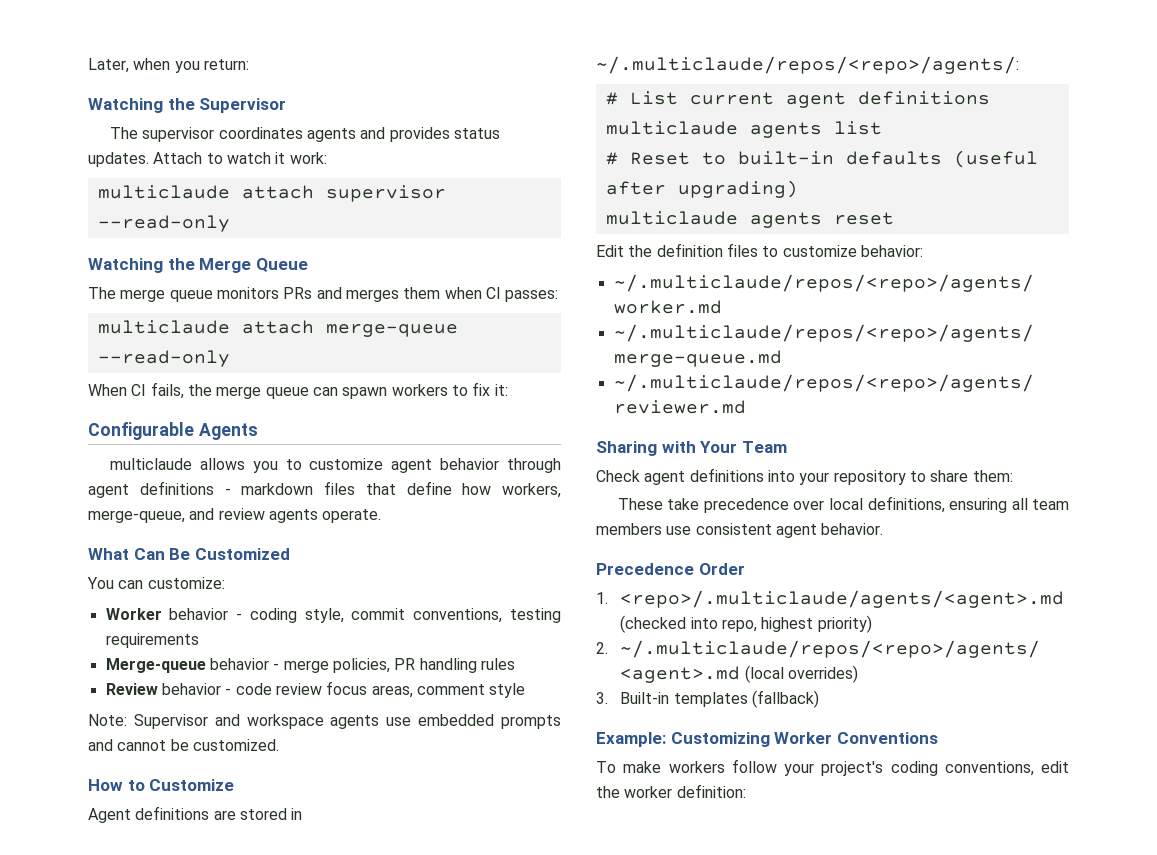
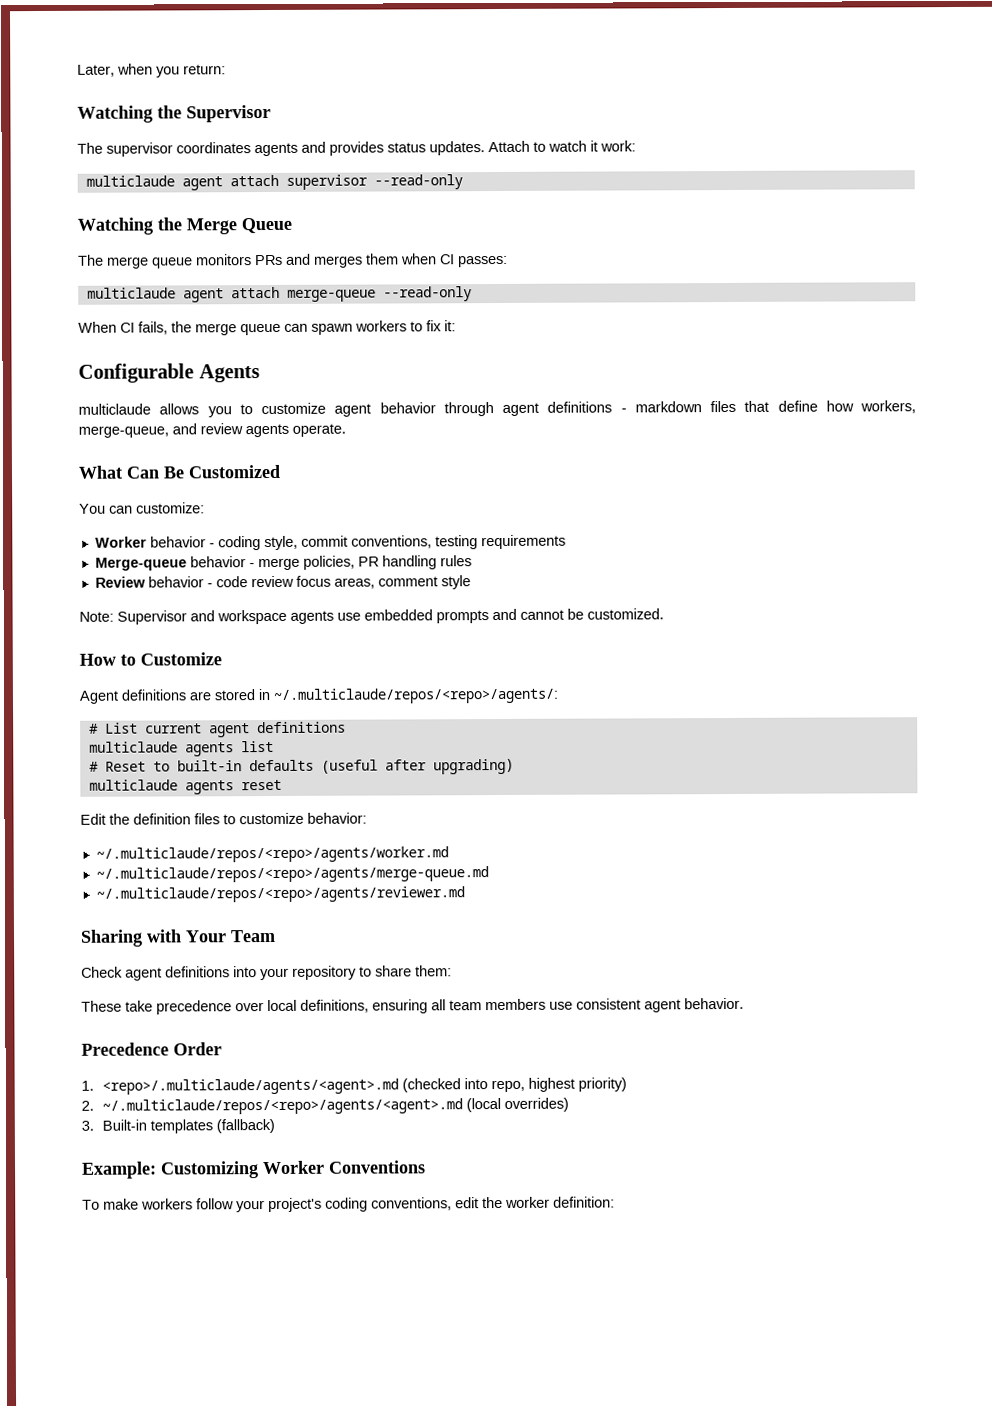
- multiclaude attach supervisor --read-only
+ multiclaude agent attach supervisor --read-only
- multiclaude attach merge-queue --read-only
+ multiclaude agent attach merge-queue --read-only

